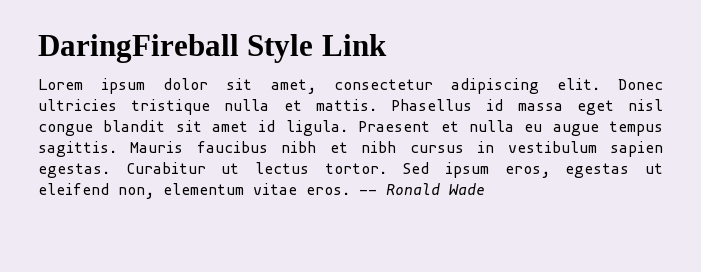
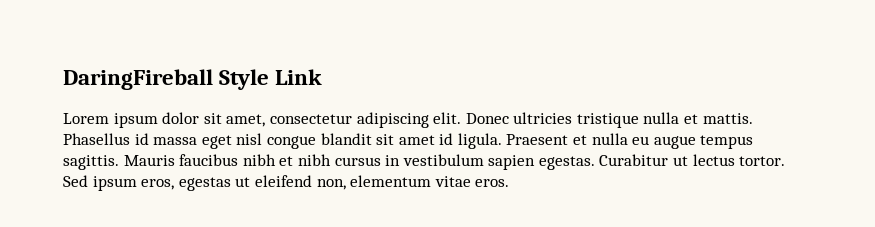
- -- Ronald Wade

